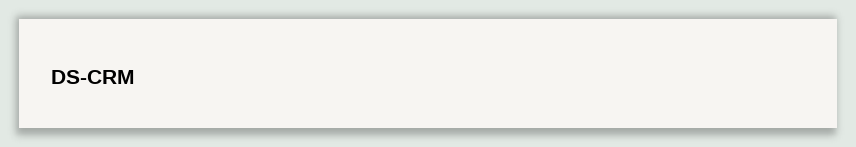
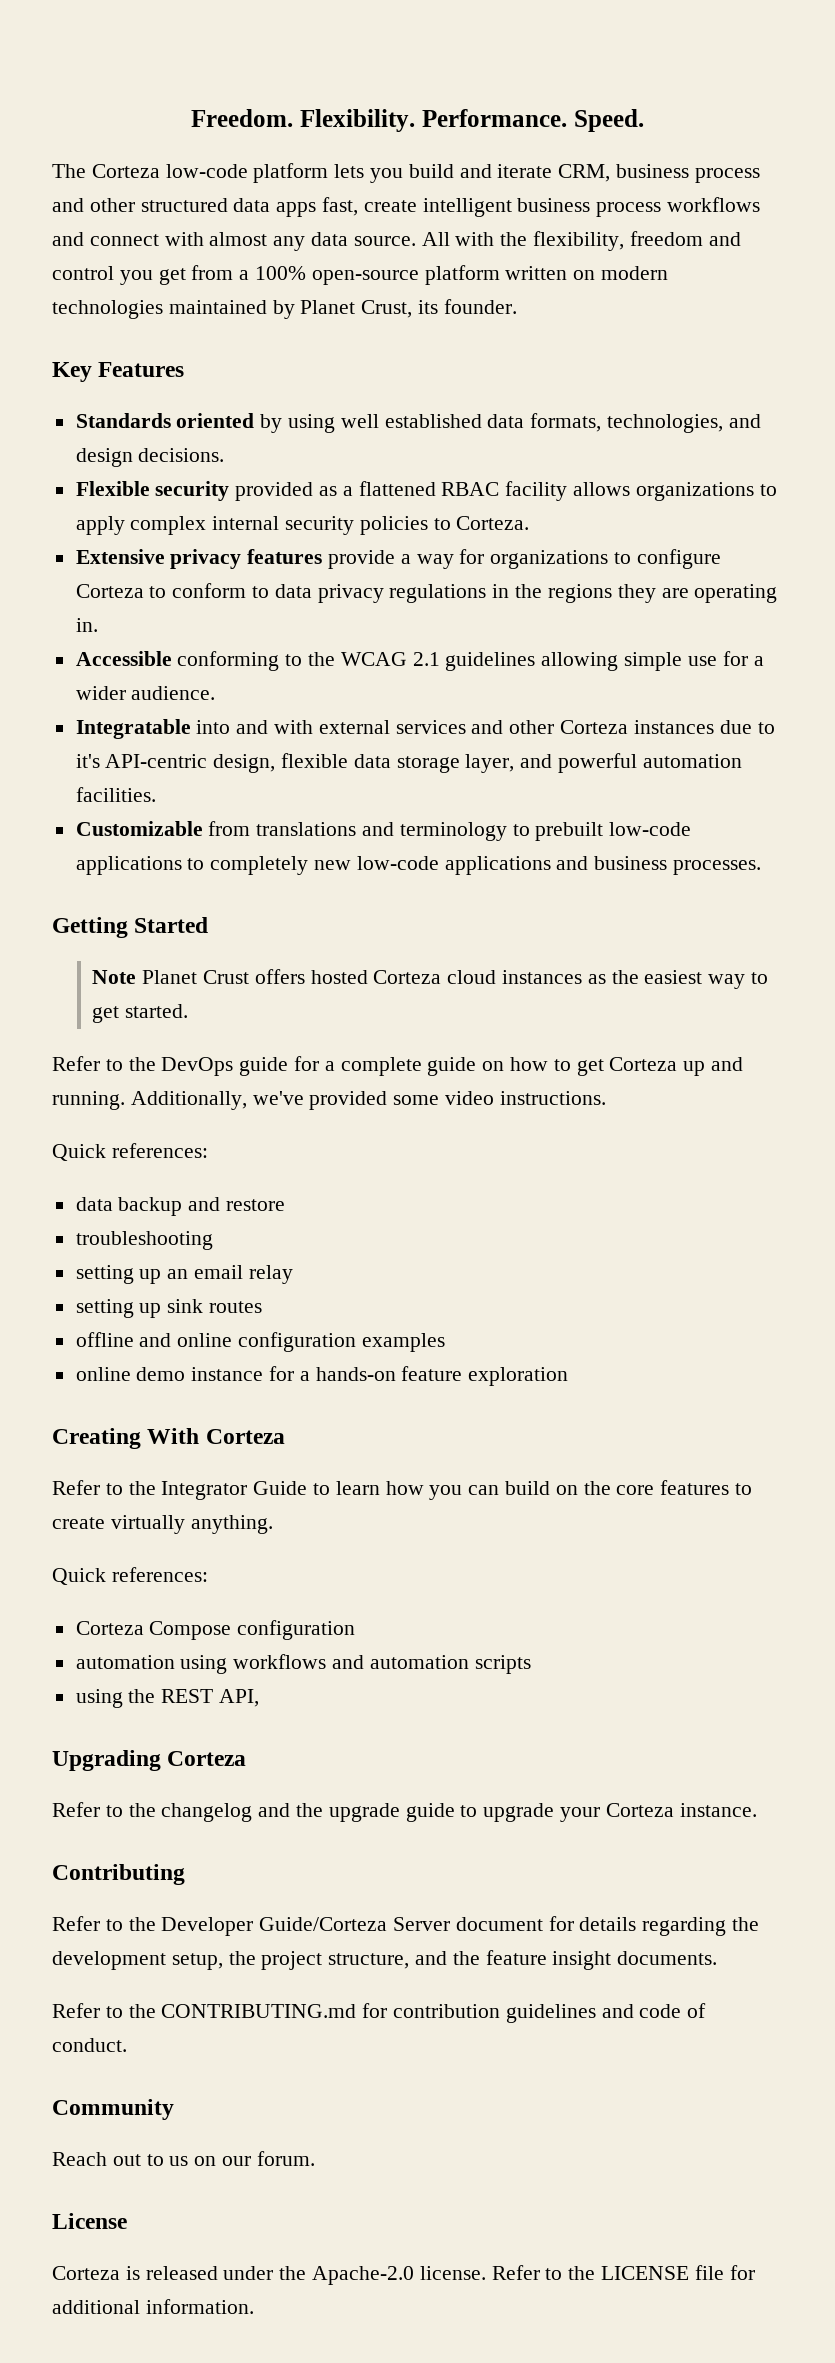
- DS-CRM
+ Freedom. Flexibility. Performance. Speed.
+ The Corteza low-code platform lets you build and iterate CRM, business process and other structured data apps fast, create intelligent business process workflows and connect with almost any data source. All with the flexibility, freedom and control you get from a 100% open-source platform written on modern technologies maintained by Planet Crust, its founder.
+ Key Features
+ Standards oriented by using well established data formats, technologies, and design decisions.
+ Flexible security provided as a flattened RBAC facility allows organizations to apply complex internal security policies to Corteza.
+ Extensive privacy features provide a way for organizations to configure Corteza to conform to data privacy regulations in the regions they are operating in.
+ Accessible conforming to the WCAG 2.1 guidelines allowing simple use for a wider audience.
+ Integratable into and with external services and other Corteza instances due to it's API-centric design, flexible data storage layer, and powerful automation facilities.
+ Customizable from translations and terminology to prebuilt low-code applications to completely new low-code applications and business processes.
+ Getting Started
+ Note Planet Crust offers hosted Corteza cloud instances as the easiest way to get started.
+ Refer to the DevOps guide for a complete guide on how to get Corteza up and running. Additionally, we've provided some video instructions.
+ Quick references:
+ data backup and restore
+ troubleshooting
+ setting up an email relay
+ setting up sink routes
+ offline and online configuration examples
+ online demo instance for a hands-on feature exploration
+ Creating With Corteza
+ Refer to the Integrator Guide to learn how you can build on the core features to create virtually anything.
+ Quick references:
+ Corteza Compose configuration
+ automation using workflows and automation scripts
+ using the REST API,
+ Upgrading Corteza
+ Refer to the changelog and the upgrade guide to upgrade your Corteza instance.
+ Contributing
+ Refer to the Developer Guide/Corteza Server document for details regarding the development setup, the project structure, and the feature insight documents.
+ Refer to the CONTRIBUTING.md for contribution guidelines and code of conduct.
+ Community
+ Reach out to us on our forum.
+ License
+ Corteza is released under the Apache-2.0 license. Refer to the LICENSE file for additional information.

